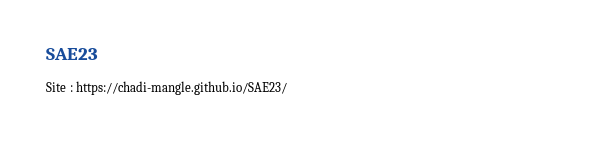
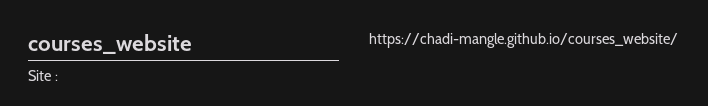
- SAE23
+ courses_website
- Site : https://chadi-mangle.github.io/SAE23/
+ Site : https://chadi-mangle.github.io/courses_website/

